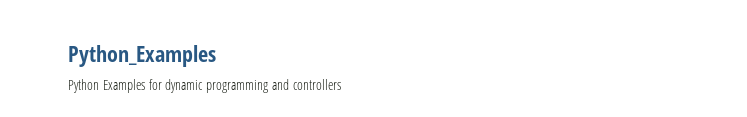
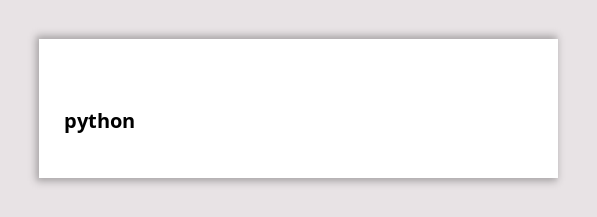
- Python_Examples
- Python Examples for dynamic programming and controllers
+ python

